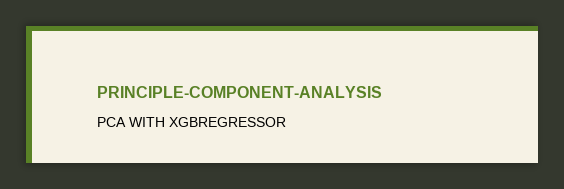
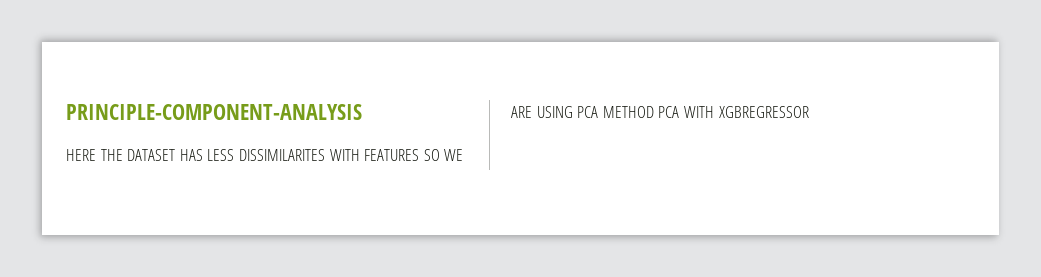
- PCA WITH XGBREGRESSOR
+ HERE THE DATASET HAS LESS DISSIMILARITES WITH FEATURES SO WE ARE USING PCA METHOD PCA WITH XGBREGRESSOR

